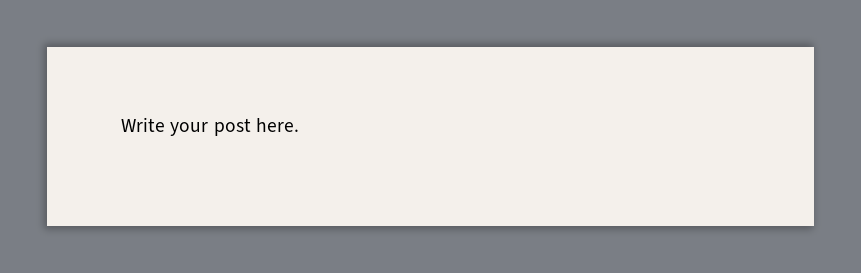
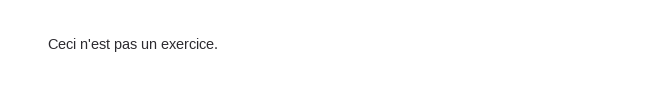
- Write your post here.
+ Ceci n'est pas un exercice.

